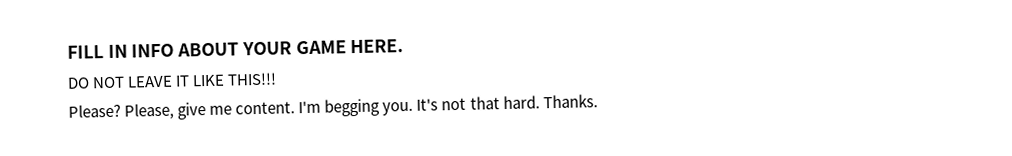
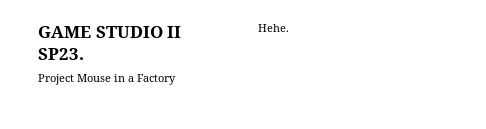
- FILL IN INFO ABOUT YOUR GAME HERE.
- DO NOT LEAVE IT LIKE THIS!!!
- Please? Please, give me content. I'm begging you. It's not that hard. Thanks.
+ GAME STUDIO II SP23.
+ Project Mouse in a Factory
+ Hehe.

